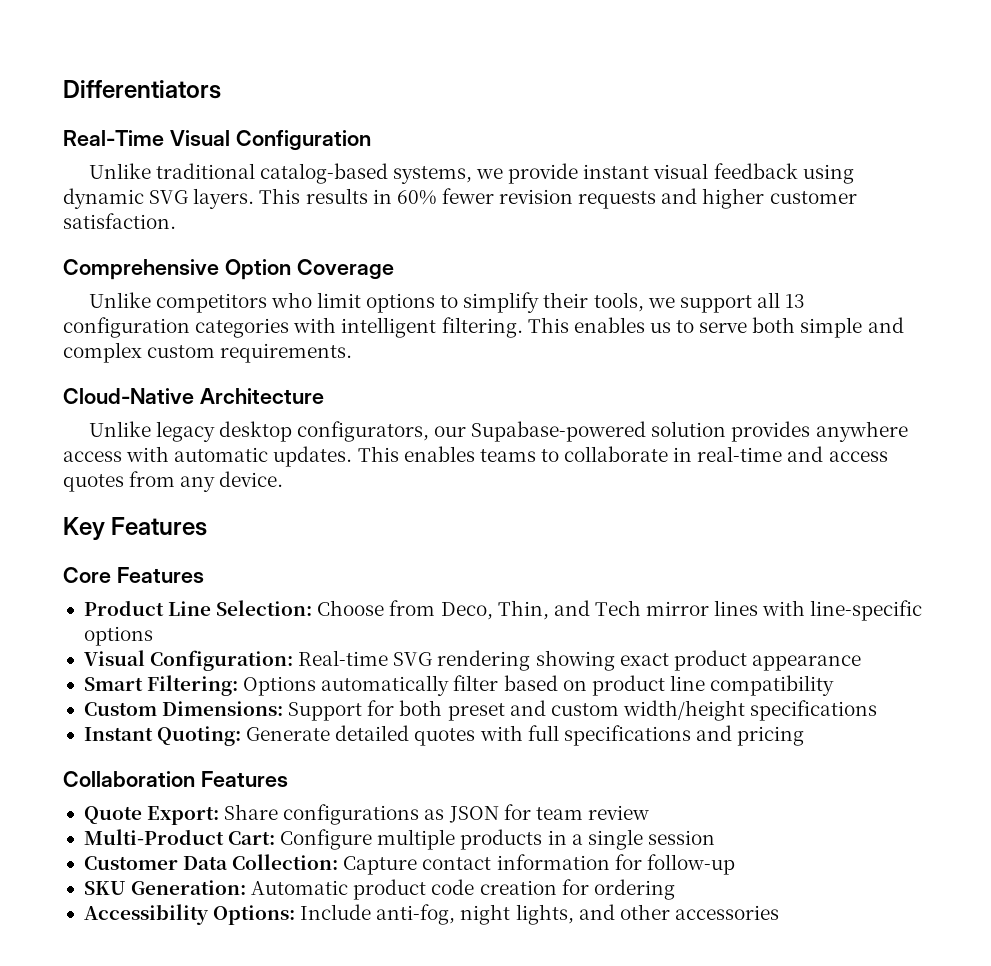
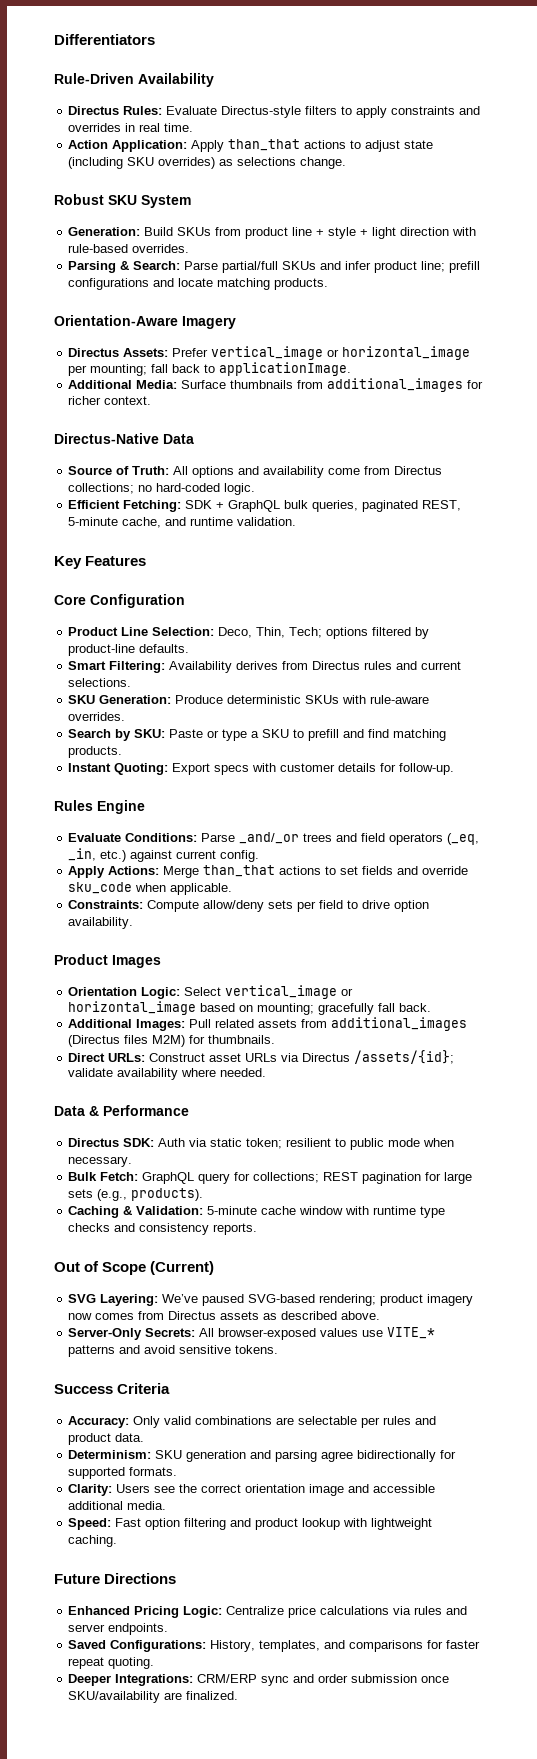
- Real-Time Visual Configuration
- Unlike traditional catalog-based systems, we provide instant visual feedback using dynamic SVG layers. This results in 60% fewer revision requests and higher customer satisfaction.
- Comprehensive Option Coverage
- Unlike competitors who limit options to simplify their tools, we support all 13 configuration categories with intelligent filtering. This enables us to serve both simple and complex custom requirements.
- Cloud-Native Architecture
- Unlike legacy desktop configurators, our Supabase-powered solution provides anywhere access with automatic updates. This enables teams to collaborate in real-time and access quotes from any device.
+ Rule-Driven Availability
+ Directus Rules: Evaluate Directus-style filters to apply constraints and overrides in real time.
+ Action Application: Apply than_that actions to adjust state (including SKU overrides) as selections change.
+ Robust SKU System
+ Generation: Build SKUs from product line + style + light direction with rule-based overrides.
+ Parsing & Search: Parse partial/full SKUs and infer product line; prefill configurations and locate matching products.
+ Orientation-Aware Imagery
+ Directus Assets: Prefer vertical_image or horizontal_image per mounting; fall back to applicationImage.
+ Additional Media: Surface thumbnails from additional_images for richer context.
+ Directus-Native Data
+ Source of Truth: All options and availability come from Directus collections; no hard-coded logic.
+ Efficient Fetching: SDK + GraphQL bulk queries, paginated REST, 5‑minute cache, and runtime validation.
- Core Features
+ Core Configuration
- Product Line Selection: Choose from Deco, Thin, and Tech mirror lines with line-specific options
- Visual Configuration: Real-time SVG rendering showing exact product appearance
- Smart Filtering: Options automatically filter based on product line compatibility
- Custom Dimensions: Support for both preset and custom width/height specifications
- Instant Quoting: Generate detailed quotes with full specifications and pricing
- Collaboration Features
- Quote Export: Share configurations as JSON for team review
- Multi-Product Cart: Configure multiple products in a single session
- Customer Data Collection: Capture contact information for follow-up
- SKU Generation: Automatic product code creation for ordering
- Accessibility Options: Include anti-fog, night lights, and other accessories
+ Product Line Selection: Deco, Thin, Tech; options filtered by product-line defaults.
+ Smart Filtering: Availability derives from Directus rules and current selections.
+ SKU Generation: Produce deterministic SKUs with rule-aware overrides.
+ Search by SKU: Paste or type a SKU to prefill and find matching products.
+ Instant Quoting: Export specs with customer details for follow-up.
+ Rules Engine
+ Evaluate Conditions: Parse _and/_or trees and field operators (_eq, _in, etc.) against current config.
+ Apply Actions: Merge than_that actions to set fields and override sku_code when applicable.
+ Constraints: Compute allow/deny sets per field to drive option availability.
+ Product Images
+ Orientation Logic: Select vertical_image or horizontal_image based on mounting; gracefully fall back.
+ Additional Images: Pull related assets from additional_images (Directus files M2M) for thumbnails.
+ Direct URLs: Construct asset URLs via Directus /assets/{id}; validate availability where needed.
+ Data & Performance
+ Directus SDK: Auth via static token; resilient to public mode when necessary.
+ Bulk Fetch: GraphQL query for collections; REST pagination for large sets (e.g., products).
+ Caching & Validation: 5‑minute cache window with runtime type checks and consistency reports.
+ Out of Scope (Current)
+ SVG Layering: We’ve paused SVG-based rendering; product imagery now comes from Directus assets as described above.
+ Server-Only Secrets: All browser-exposed values use VITE_* patterns and avoid sensitive tokens.
+ Success Criteria
+ Accuracy: Only valid combinations are selectable per rules and product data.
+ Determinism: SKU generation and parsing agree bidirectionally for supported formats.
+ Clarity: Users see the correct orientation image and accessible additional media.
+ Speed: Fast option filtering and product lookup with lightweight caching.
+ Future Directions
+ Enhanced Pricing Logic: Centralize price calculations via rules and server endpoints.
+ Saved Configurations: History, templates, and comparisons for faster repeat quoting.
+ Deeper Integrations: CRM/ERP sync and order submission once SKU/availability are finalized.

